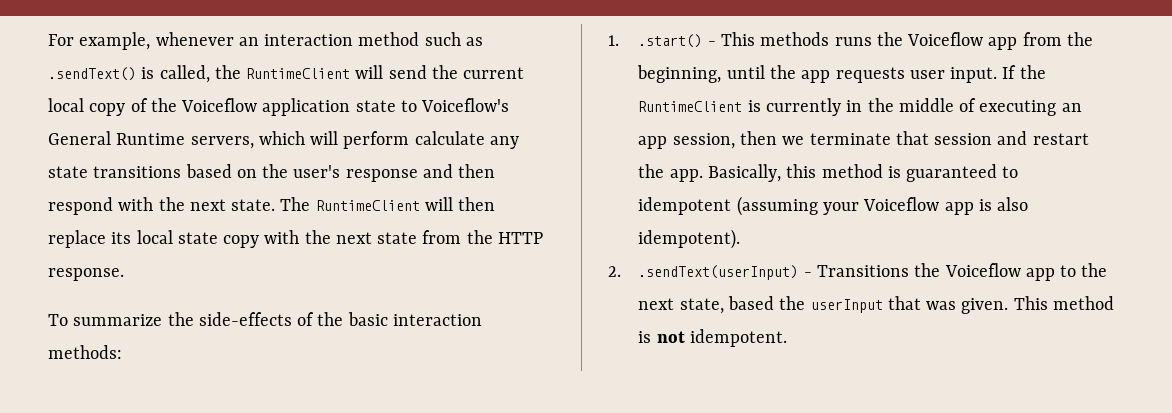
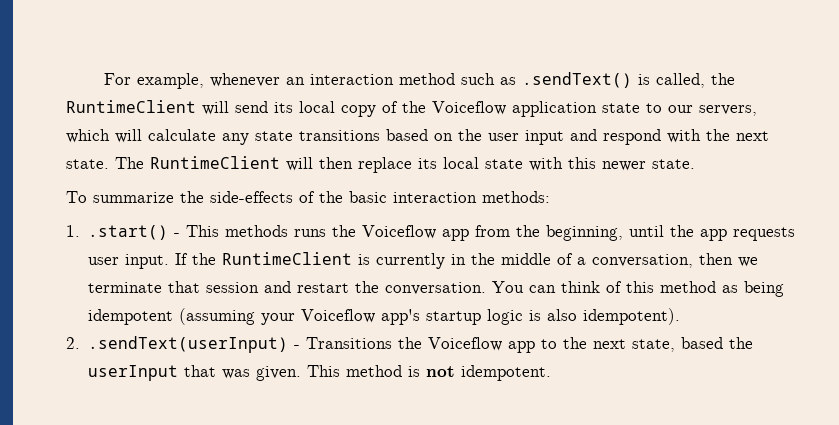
- For example, whenever an interaction method such as .sendText() is called, the RuntimeClient will send the current local copy of the Voiceflow application state to Voiceflow's General Runtime servers, which will perform calculate any state transitions based on the user's response and then respond with the next state.
+ For example, whenever an interaction method such as .sendText() is called, the RuntimeClient will send its local copy of the Voiceflow application state to our servers, which will calculate any state transitions based on the user input and respond with the next state.
- The RuntimeClient will then replace its local state copy with the next state from the HTTP response.
+ The RuntimeClient will then replace its local state with this newer state.
- If the RuntimeClient is currently in the middle of executing an app session, then we terminate that session and restart the app. Basically, this method is guaranteed to idempotent (assuming your Voiceflow app is also idempotent).
+ If the RuntimeClient is currently in the middle of a conversation, then we terminate that session and restart the conversation. You can think of this method as being idempotent (assuming your Voiceflow app's startup logic is also idempotent).

